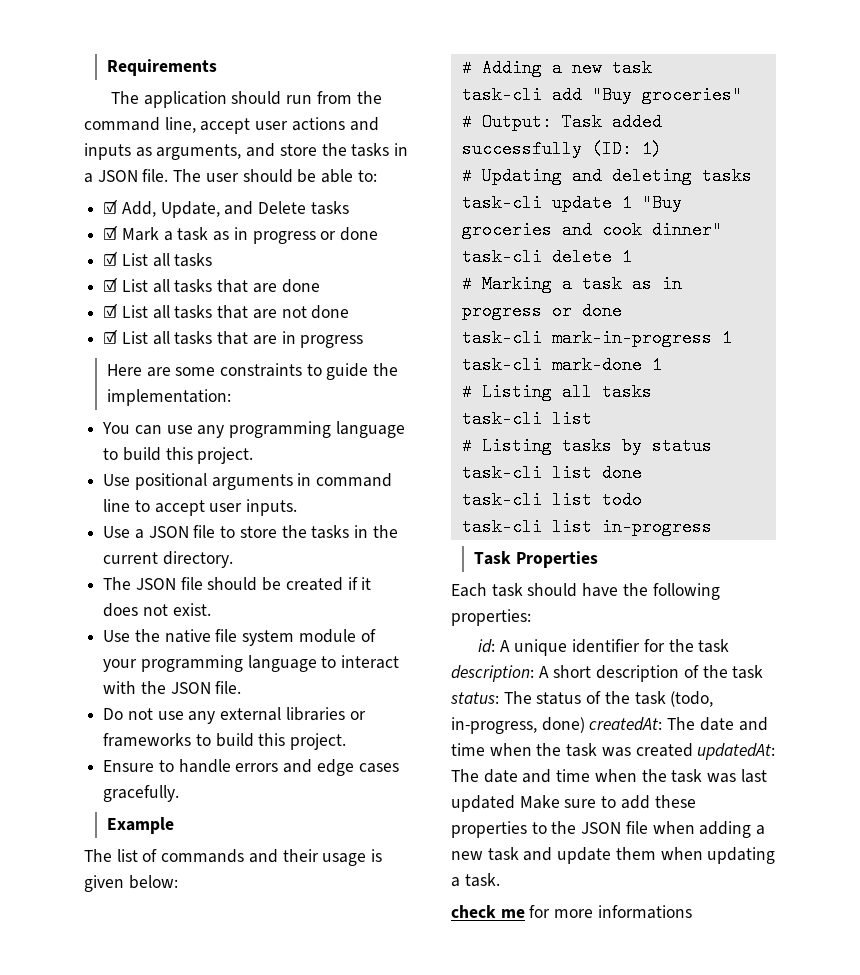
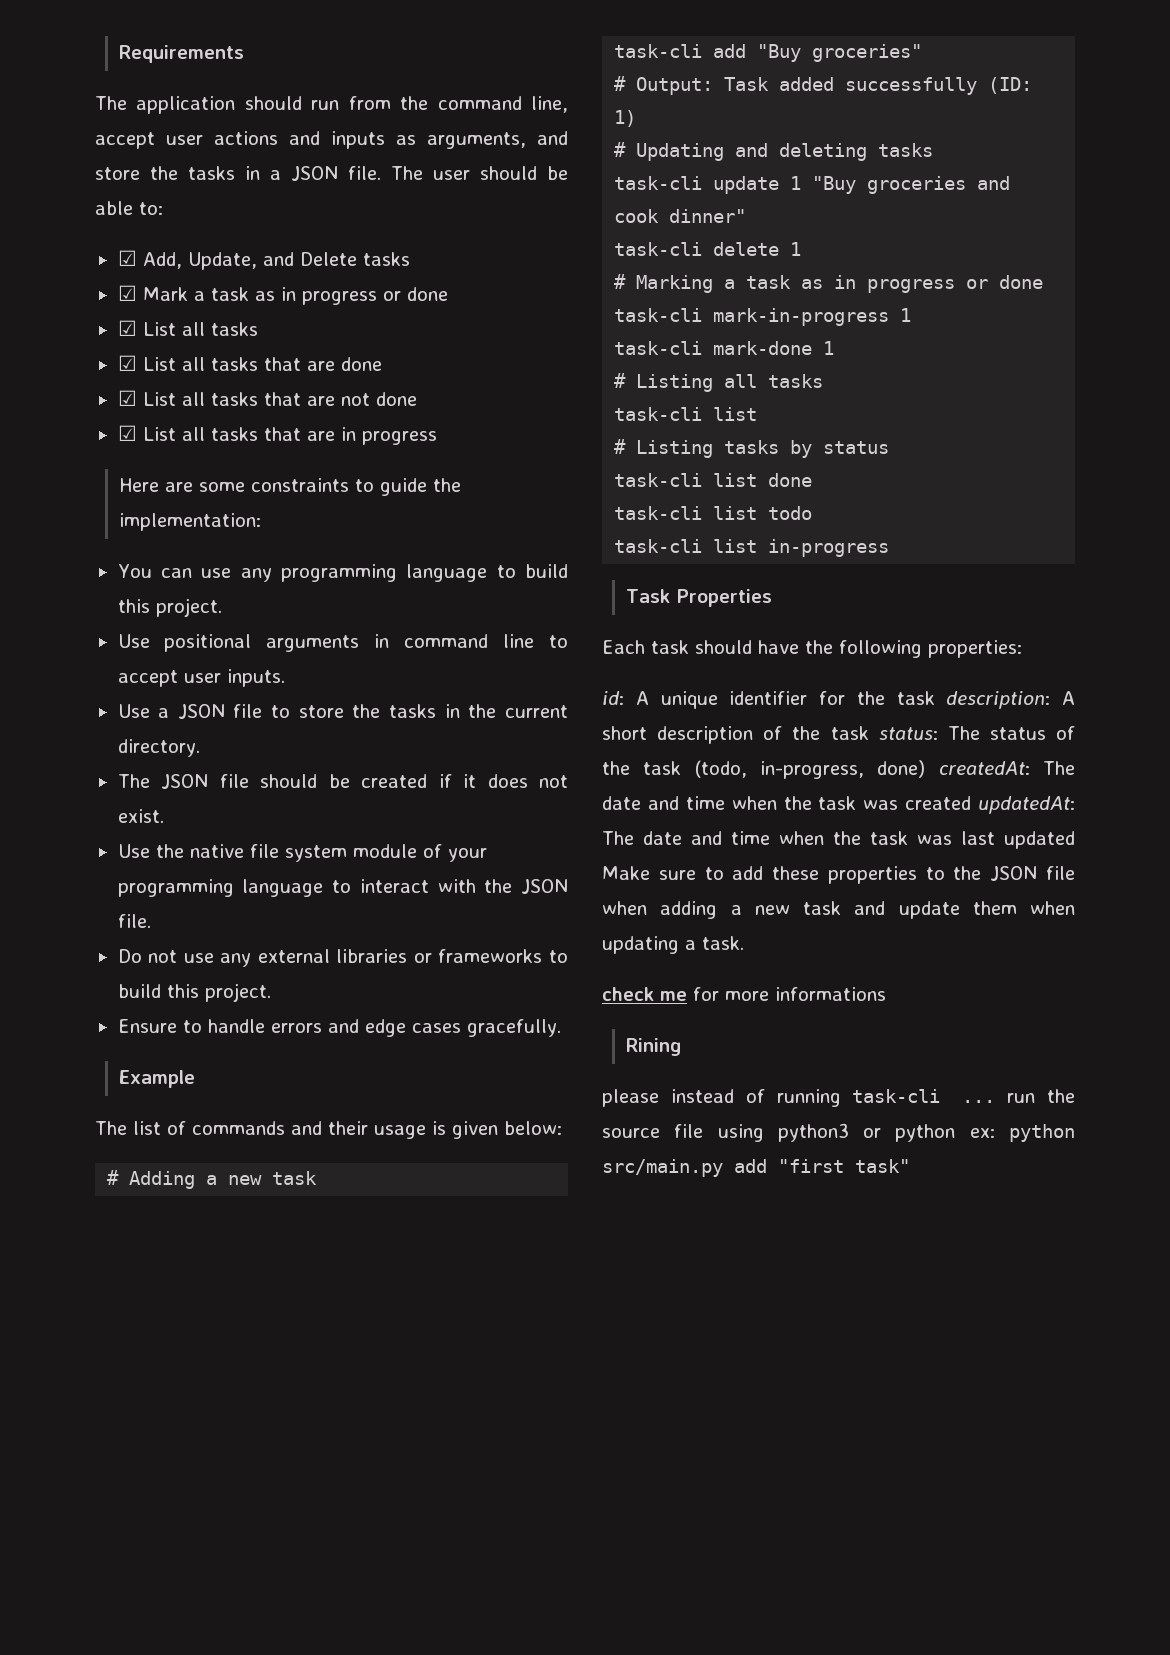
+ Rining
+ please instead of running task-cli ... run the source file using python3 or python ex: python src/main.py add "first task"

